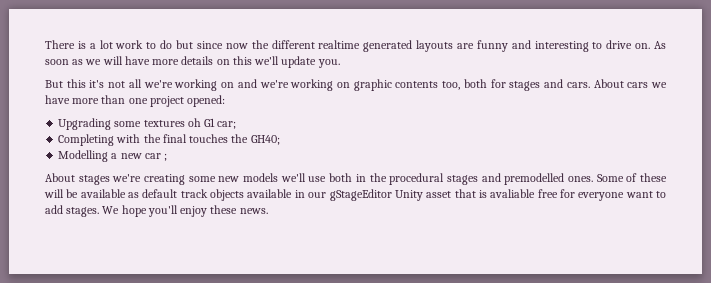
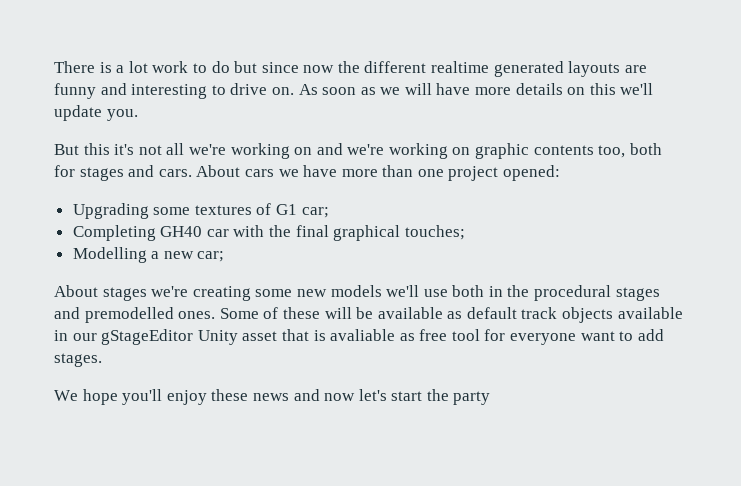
- Upgrading some textures oh G1 car;
+ Upgrading some textures of G1 car;
- Completing with the final touches the GH40;
+ Completing GH40 car with the final graphical touches;
- Modelling a new car ;
+ Modelling a new car;
- Some of these will be available as default track objects available in our gStageEditor Unity asset that is avaliable free for everyone want to add stages. We hope you'll enjoy these news.
+ Some of these will be available as default track objects available in our gStageEditor Unity asset that is avaliable as free tool for everyone want to add stages.
+ We hope you'll enjoy these news and now let's start the party

